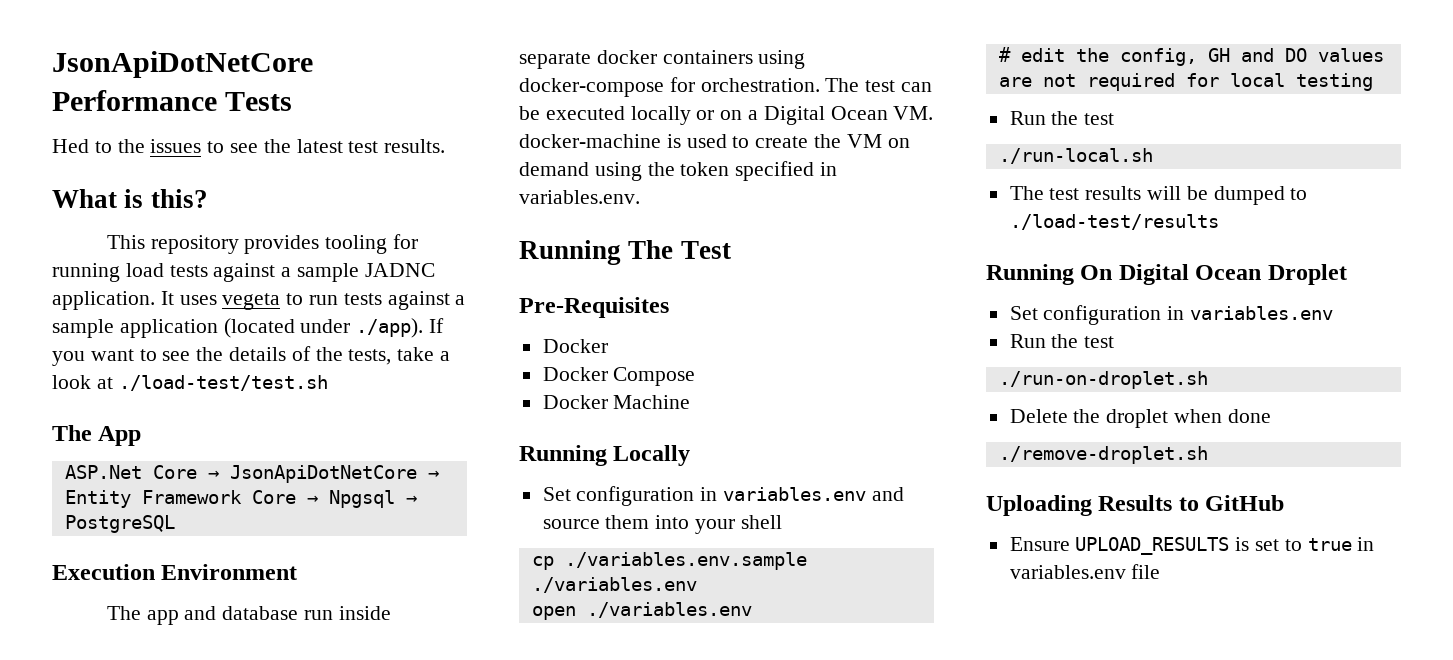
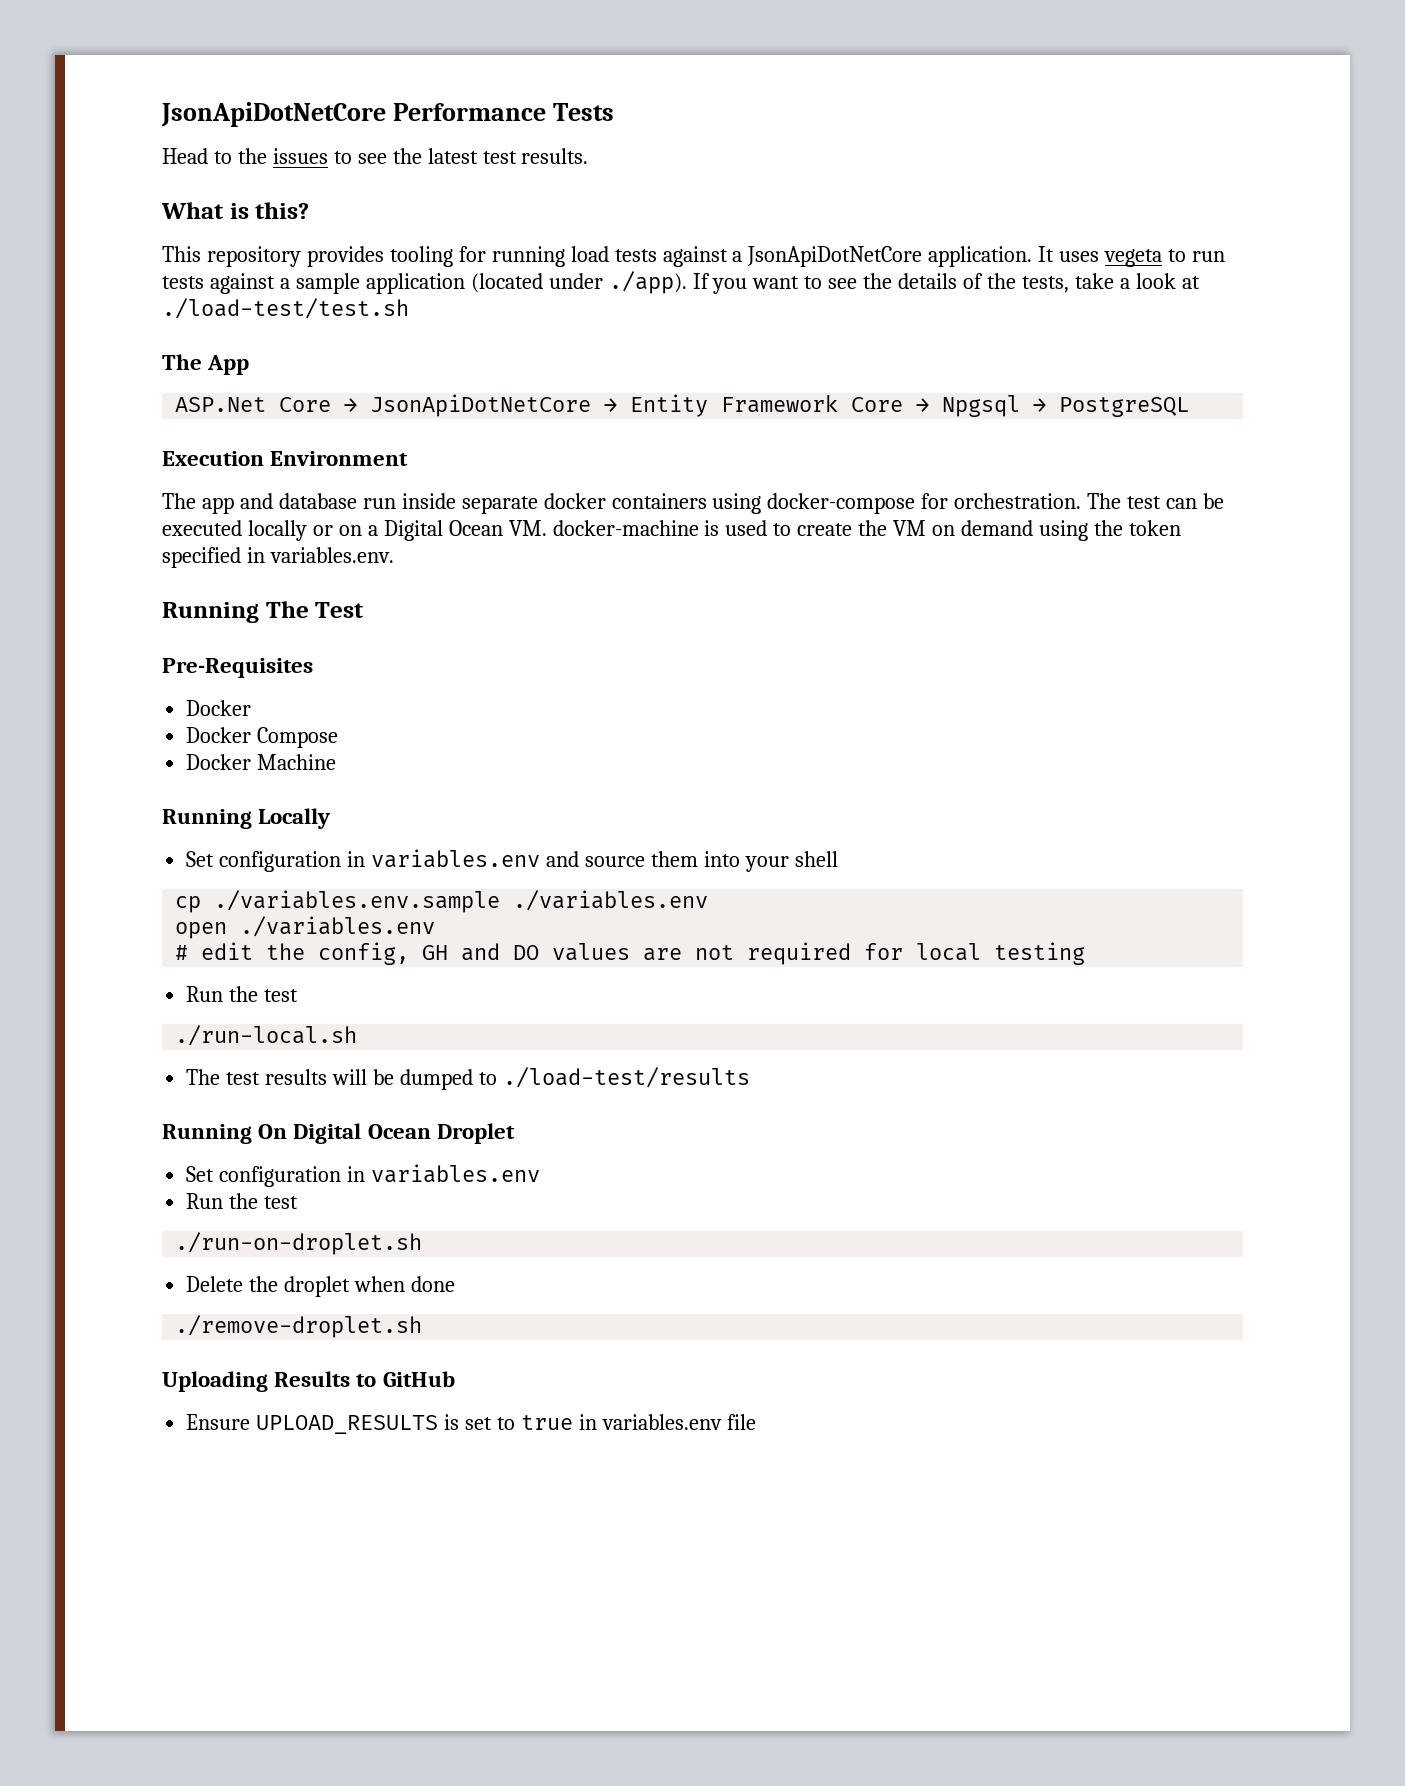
- Hed to the issues to see the latest test results.
+ Head to the issues to see the latest test results.
- This repository provides tooling for running load tests against a sample JADNC application.
+ This repository provides tooling for running load tests against a JsonApiDotNetCore application.

